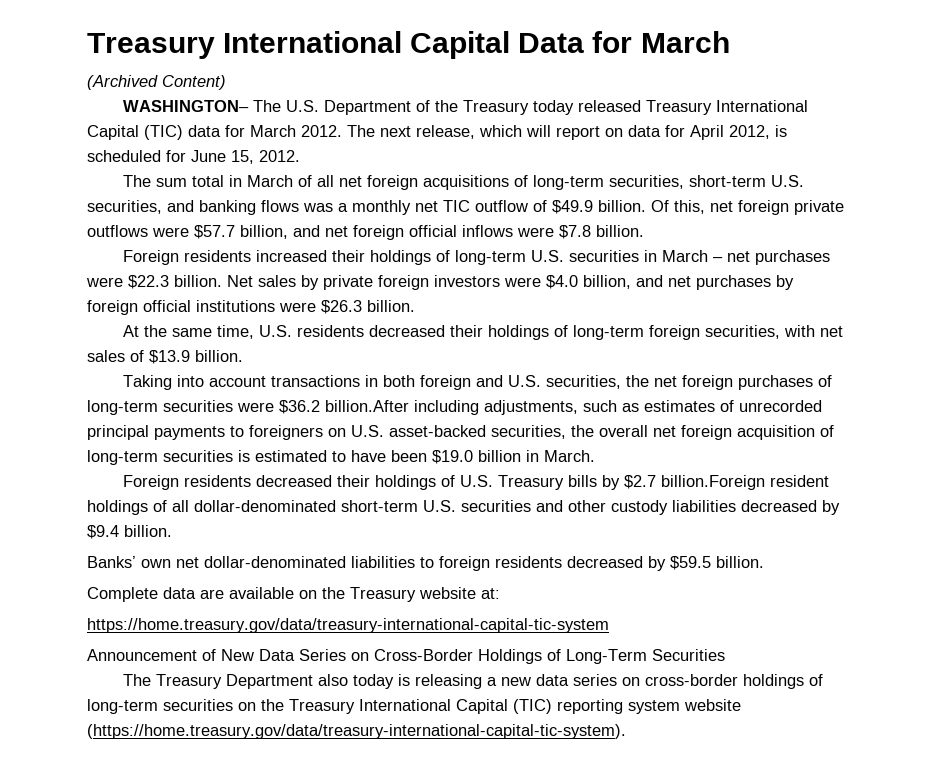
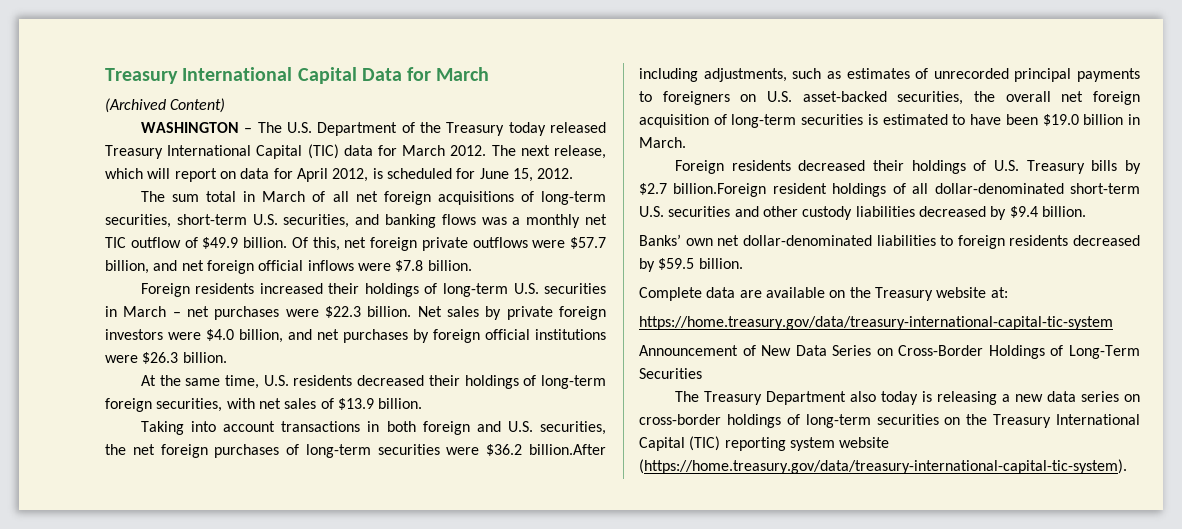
- WASHINGTON– The U.S. Department of the Treasury today released Treasury International Capital (TIC) data for March 2012.
+ WASHINGTON – The U.S. Department of the Treasury today released Treasury International Capital (TIC) data for March 2012.

